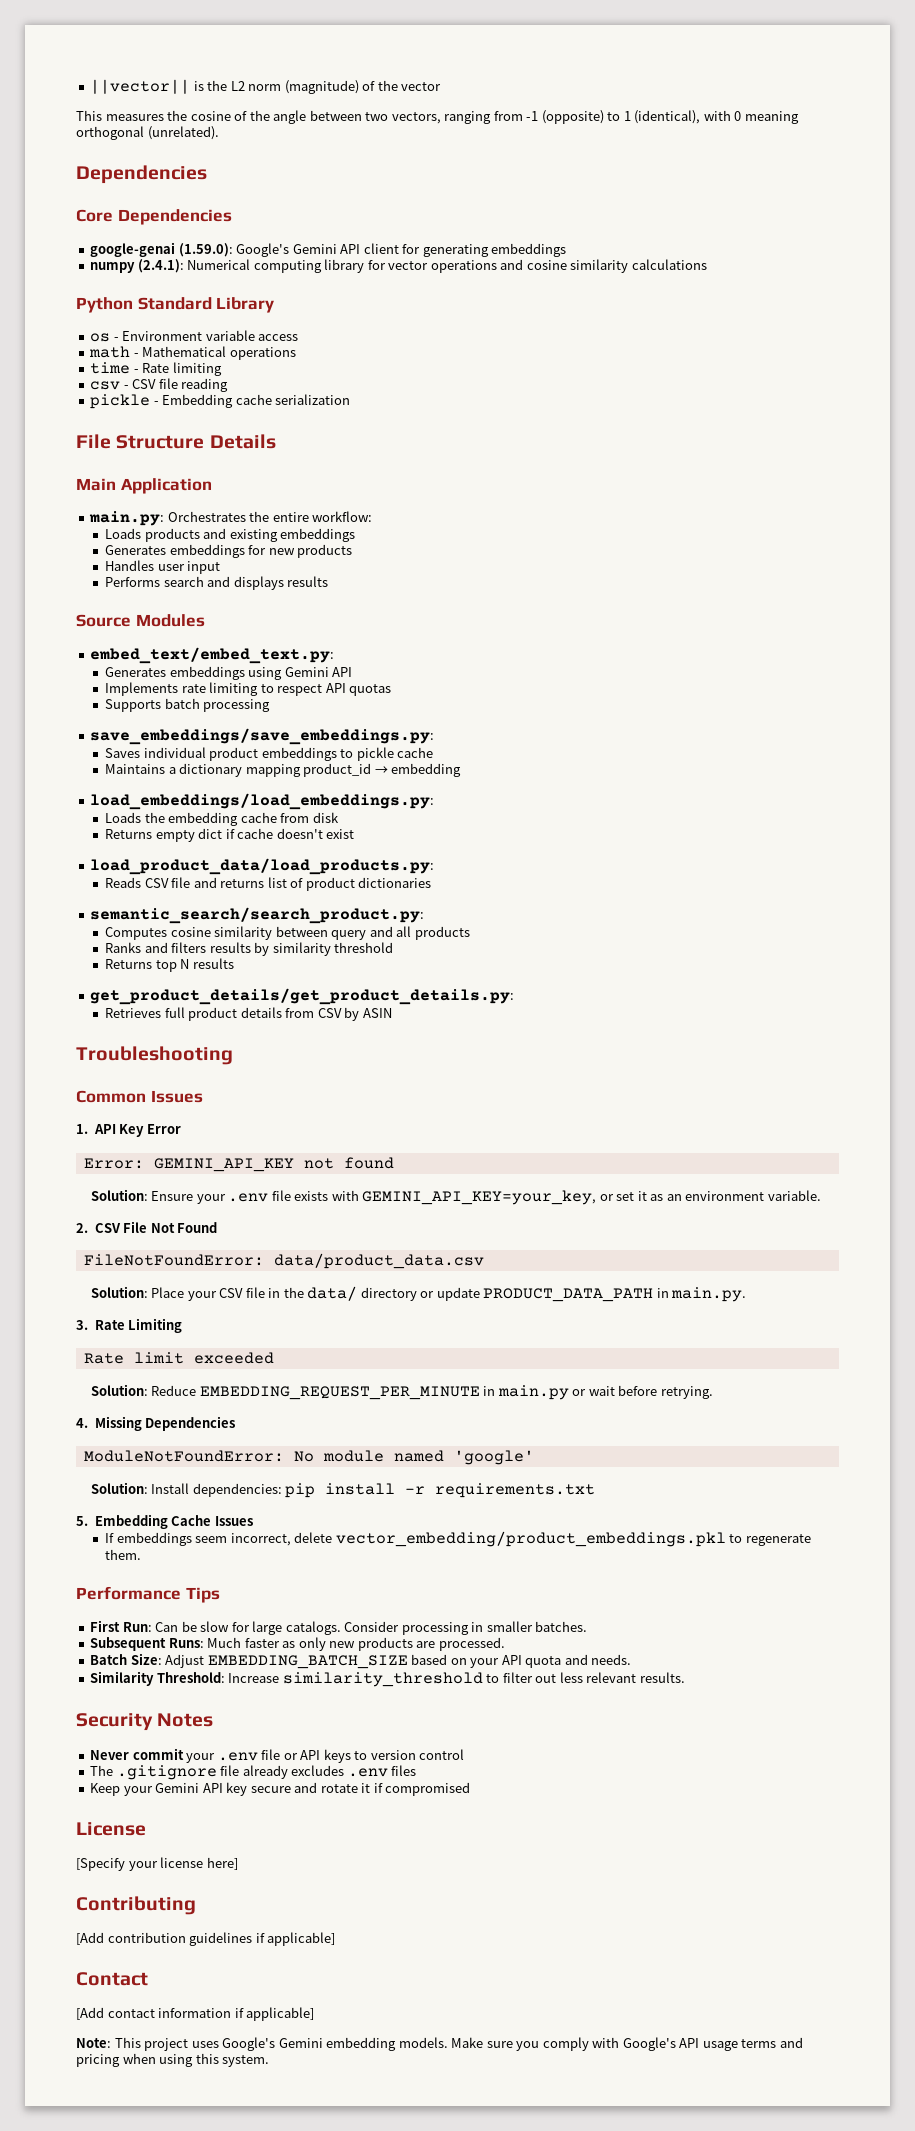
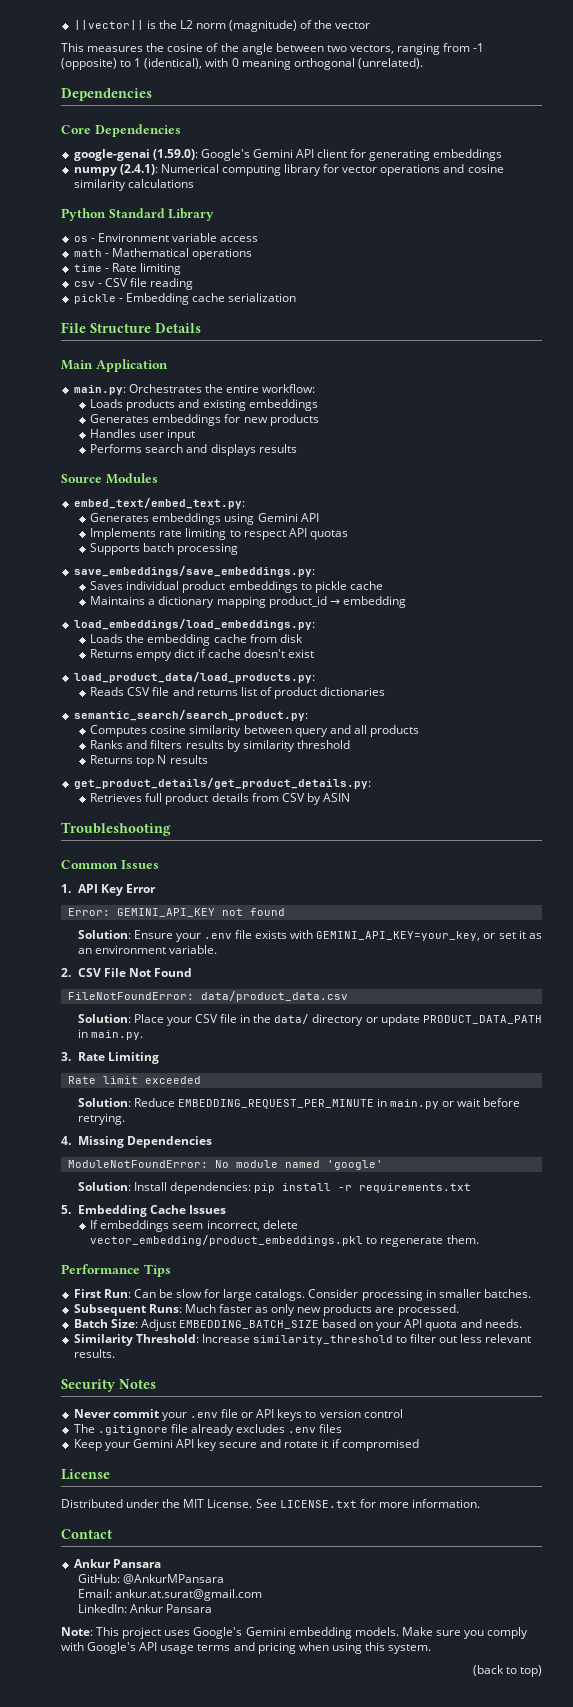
- [Specify your license here]
- Contributing
- [Add contribution guidelines if applicable]
+ Distributed under the MIT License. See LICENSE.txt for more information.
  Contact
- [Add contact information if applicable]
+ Ankur Pansara
+ GitHub: @AnkurMPansara
+ Email: ankur.at.surat@gmail.com
+ LinkedIn: Ankur Pansara
+ (back to top)

